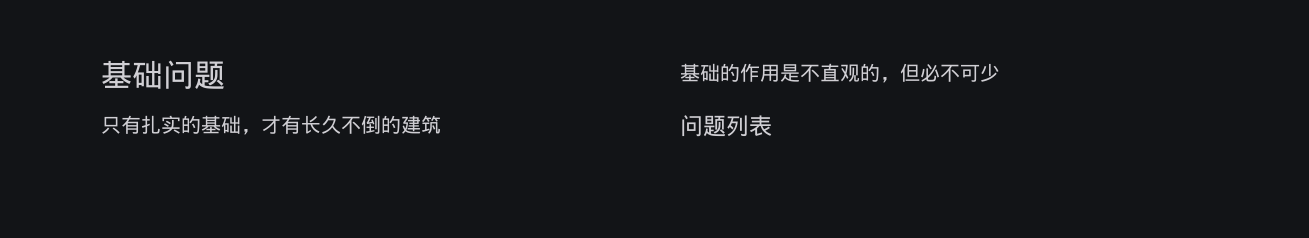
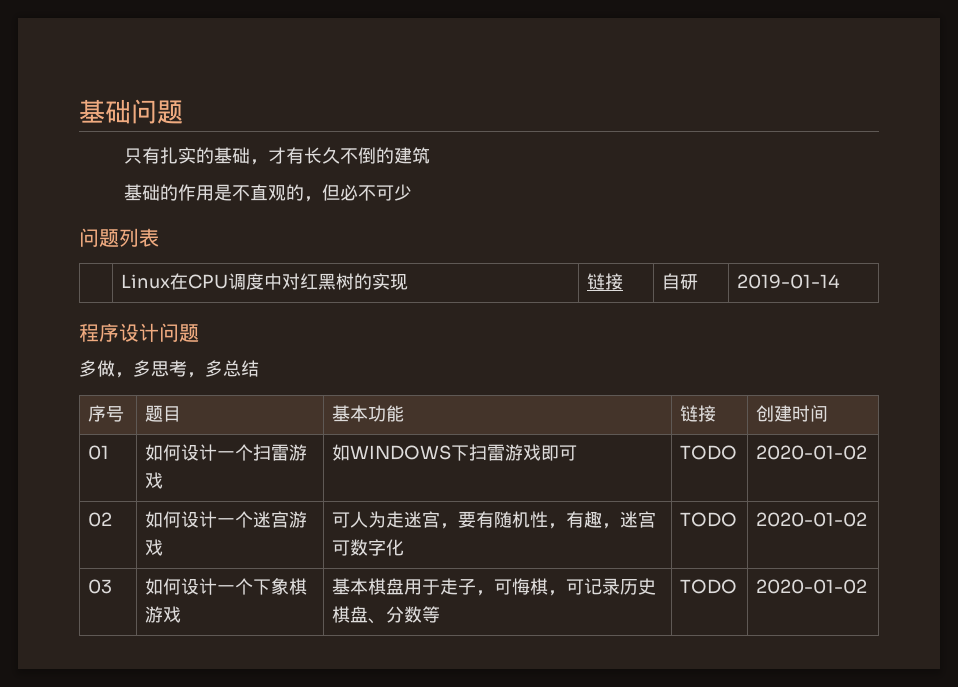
+ | Linux在CPU调度中对红黑树的实现 | 链接 | 自研 | 2019-01-14
+ 程序设计问题
+ 多做，多思考，多总结
+ 序号 | 题目 | 基本功能 | 链接 | 创建时间
+ 01 | 如何设计一个扫雷游戏 | 如WINDOWS下扫雷游戏即可 | TODO | 2020-01-02
+ 02 | 如何设计一个迷宫游戏 | 可人为走迷宫，要有随机性，有趣，迷宫可数字化 | TODO | 2020-01-02
+ 03 | 如何设计一个下象棋游戏 | 基本棋盘用于走子，可悔棋，可记录历史棋盘、分数等 | TODO | 2020-01-02

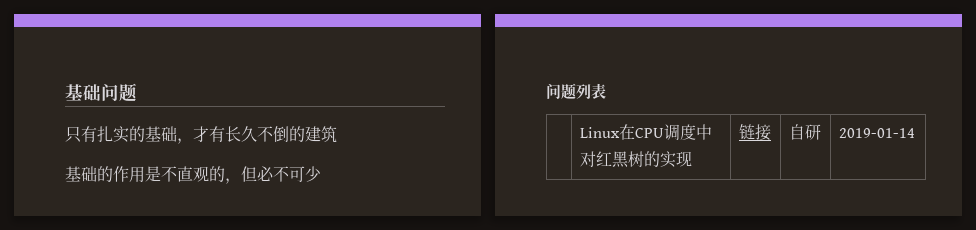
- 程序设计问题
- 多做，多思考，多总结
- 序号 | 题目 | 基本功能 | 链接 | 创建时间
- 01 | 如何设计一个扫雷游戏 | 如WINDOWS下扫雷游戏即可 | TODO | 2020-01-02
- 02 | 如何设计一个迷宫游戏 | 可人为走迷宫，要有随机性，有趣，迷宫可数字化 | TODO | 2020-01-02
- 03 | 如何设计一个下象棋游戏 | 基本棋盘用于走子，可悔棋，可记录历史棋盘、分数等 | TODO | 2020-01-02

